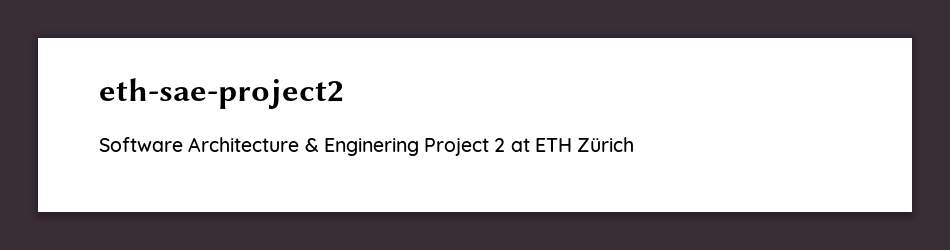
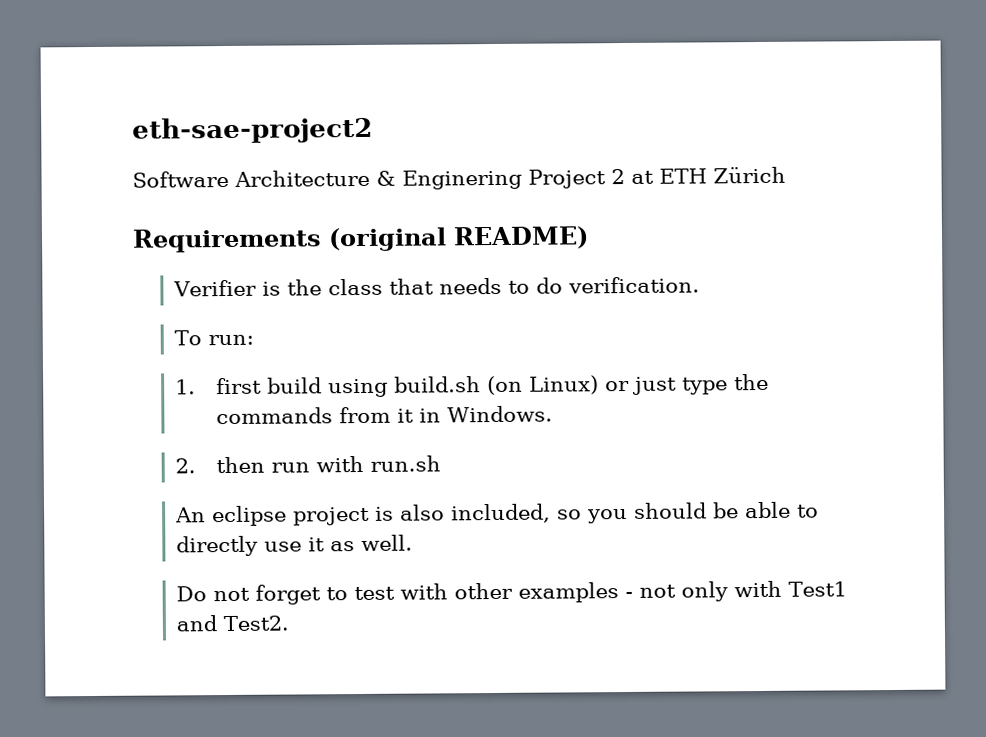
+ Requirements (original README)
+ Verifier is the class that needs to do verification.
+ To run:
+ 1. first build using build.sh (on Linux) or just type the commands from it in Windows.
+ 2. then run with run.sh
+ An eclipse project is also included, so you should be able to directly use it as well.
+ Do not forget to test with other examples - not only with Test1 and Test2.

